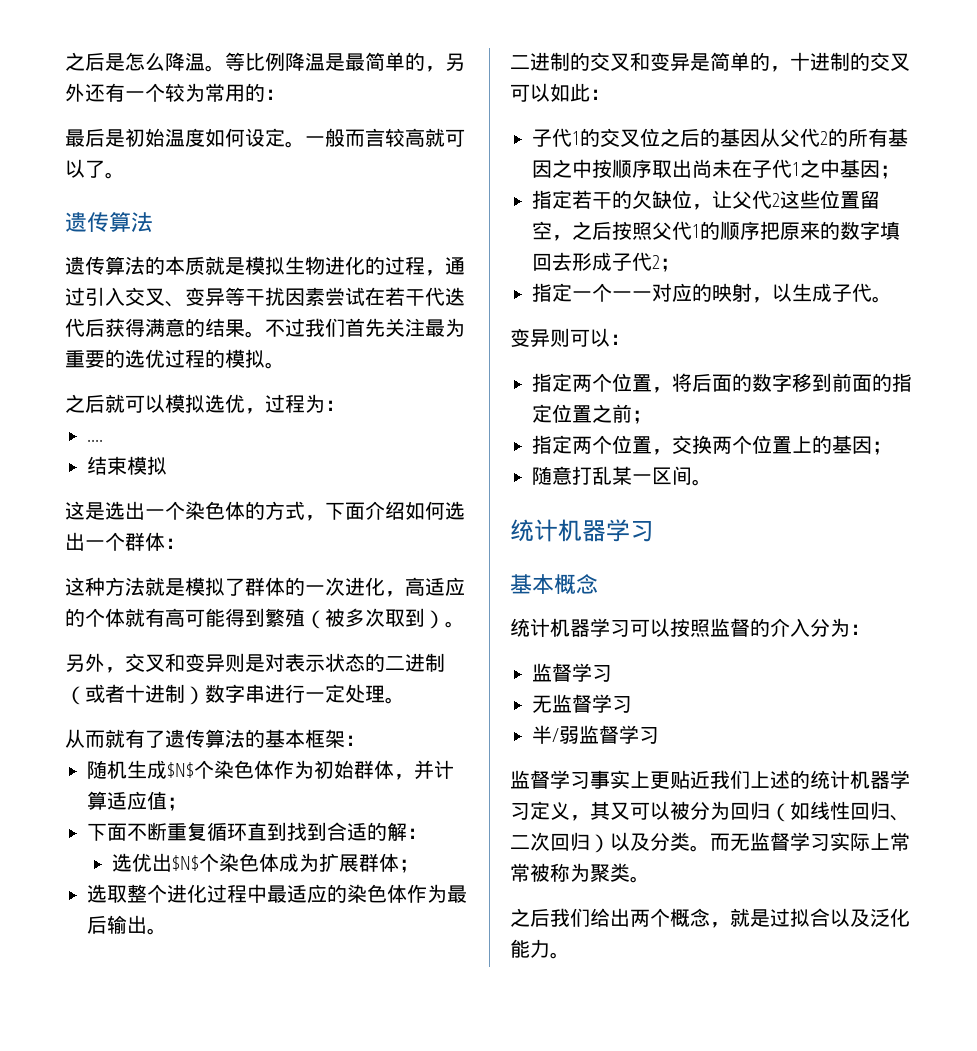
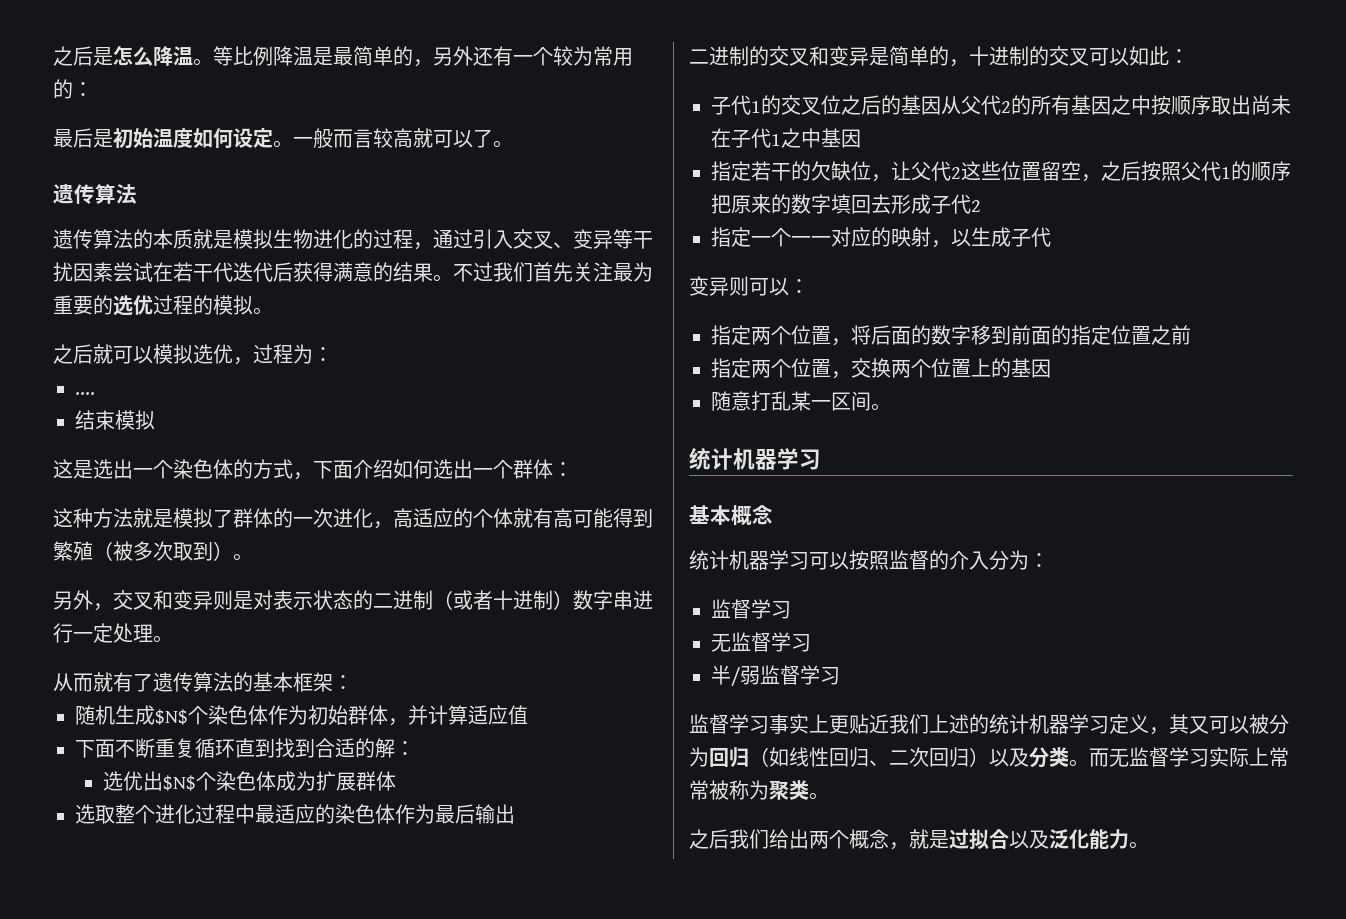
- 随机生成$N$个染色体作为初始群体，并计算适应值；
+ 随机生成$N$个染色体作为初始群体，并计算适应值
- 选优出$N$个染色体成为扩展群体；
+ 选优出$N$个染色体成为扩展群体
- 选取整个进化过程中最适应的染色体作为最后输出。
+ 选取整个进化过程中最适应的染色体作为最后输出
- 子代1的交叉位之后的基因从父代2的所有基因之中按顺序取出尚未在子代1之中基因；
+ 子代1的交叉位之后的基因从父代2的所有基因之中按顺序取出尚未在子代1之中基因
- 指定若干的欠缺位，让父代2这些位置留空，之后按照父代1的顺序把原来的数字填回去形成子代2；
+ 指定若干的欠缺位，让父代2这些位置留空，之后按照父代1的顺序把原来的数字填回去形成子代2
- 指定一个一一对应的映射，以生成子代。
+ 指定一个一一对应的映射，以生成子代
- 指定两个位置，将后面的数字移到前面的指定位置之前；
+ 指定两个位置，将后面的数字移到前面的指定位置之前
- 指定两个位置，交换两个位置上的基因；
+ 指定两个位置，交换两个位置上的基因

